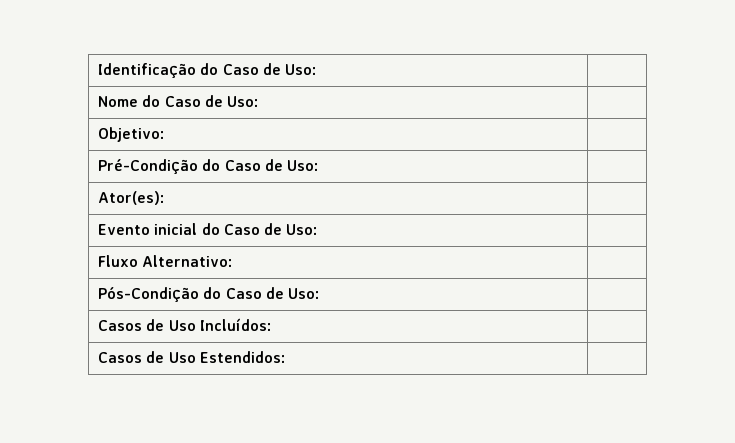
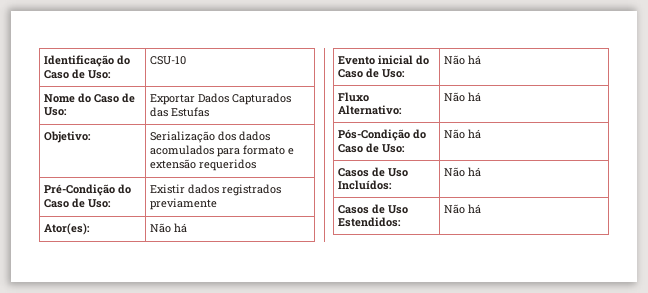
- Identificação do Caso de Uso: |
+ Identificação do Caso de Uso: | CSU-10
- Nome do Caso de Uso: |
- Objetivo: |
+ Nome do Caso de Uso: | Exportar Dados Capturados das Estufas
+ Objetivo: | Serialização dos dados acomulados para formato e extensão requeridos
- Pré-Condição do Caso de Uso: |
+ Pré-Condição do Caso de Uso: | Existir dados registrados previamente
- Ator(es): |
+ Ator(es): | Não há
- Evento inicial do Caso de Uso: |
+ Evento inicial do Caso de Uso: | Não há
- Fluxo Alternativo: |
+ Fluxo Alternativo: | Não há
- Pós-Condição do Caso de Uso: |
+ Pós-Condição do Caso de Uso: | Não há
- Casos de Uso Incluídos: |
+ Casos de Uso Incluídos: | Não há
- Casos de Uso Estendidos: |
+ Casos de Uso Estendidos: | Não há

